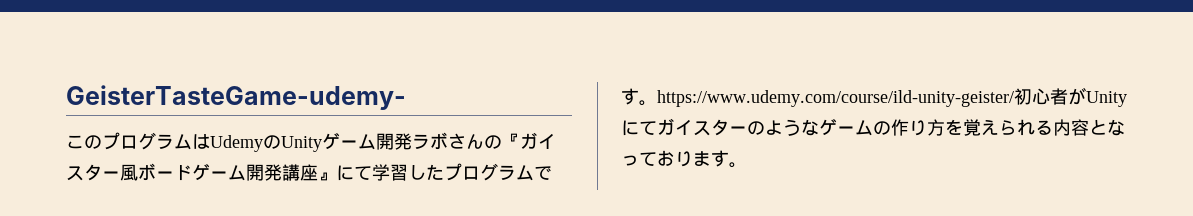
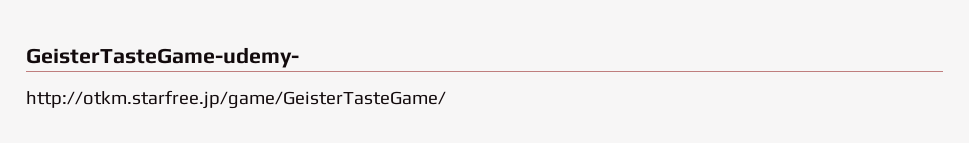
- このプログラムはUdemyのUnityゲーム開発ラボさんの『ガイスター風ボードゲーム開発講座』にて学習したプログラムです。https://www.udemy.com/course/ild-unity-geister/初心者がUnityにてガイスターのようなゲームの作り方を覚えられる内容となっております。
+ http://otkm.starfree.jp/game/GeisterTasteGame/

